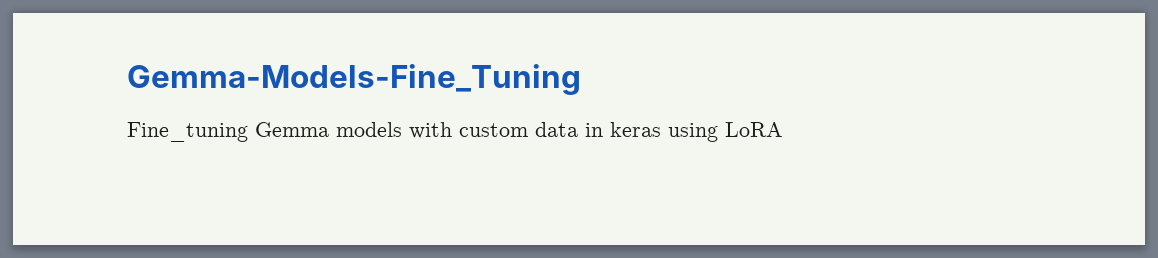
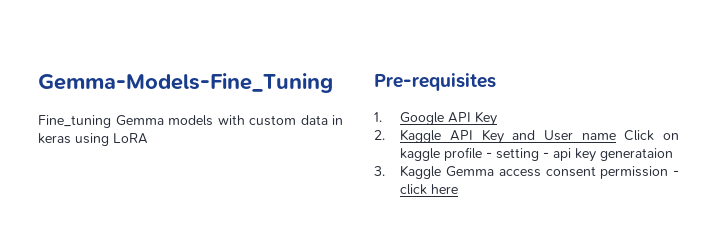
+ Pre-requisites
+ 1. Google API Key
+ 2. Kaggle API Key and User name Click on kaggle profile - setting - api key generataion
+ 3. Kaggle Gemma access consent permission - click here

